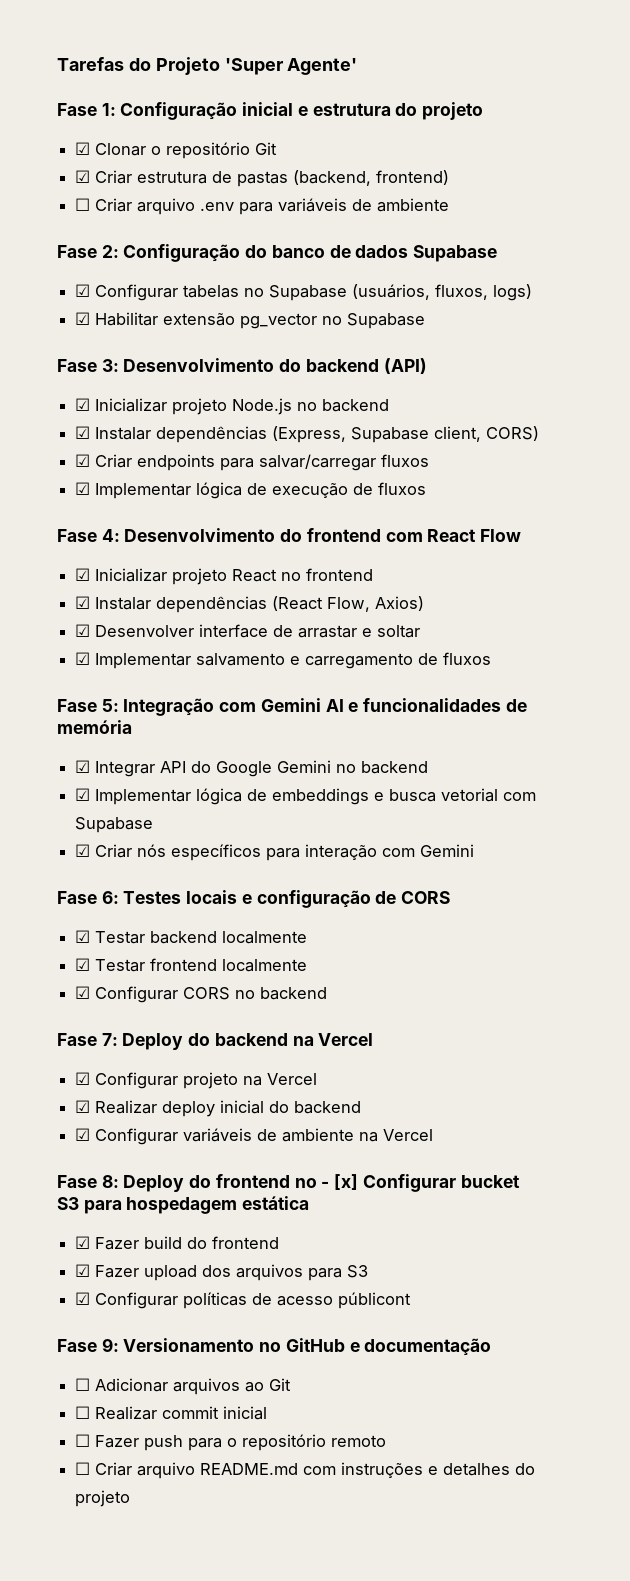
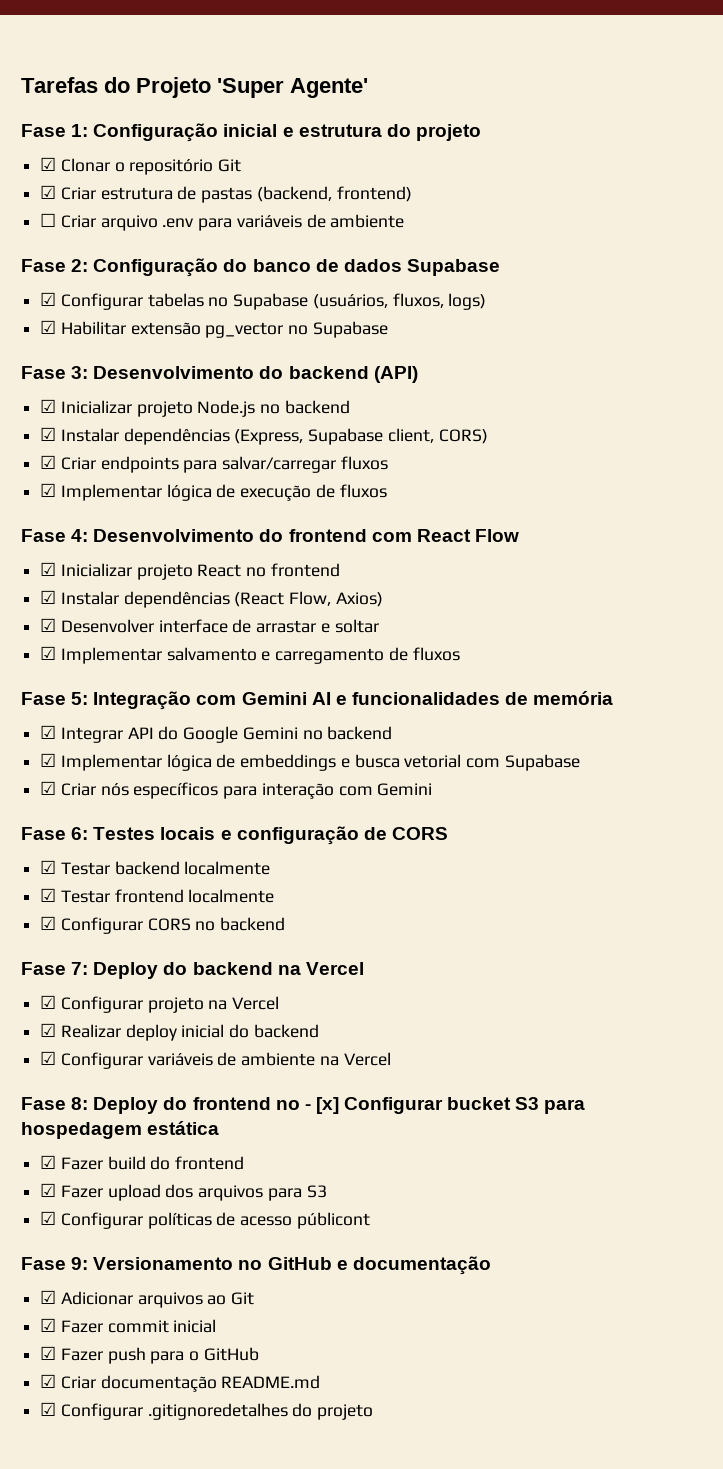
- ☐ Adicionar arquivos ao Git
+ ☑ Adicionar arquivos ao Git
- ☐ Realizar commit inicial
+ ☑ Fazer commit inicial
- ☐ Fazer push para o repositório remoto
- ☐ Criar arquivo README.md com instruções e detalhes do projeto
+ ☑ Fazer push para o GitHub
+ ☑ Criar documentação README.md
+ ☑ Configurar .gitignoredetalhes do projeto

